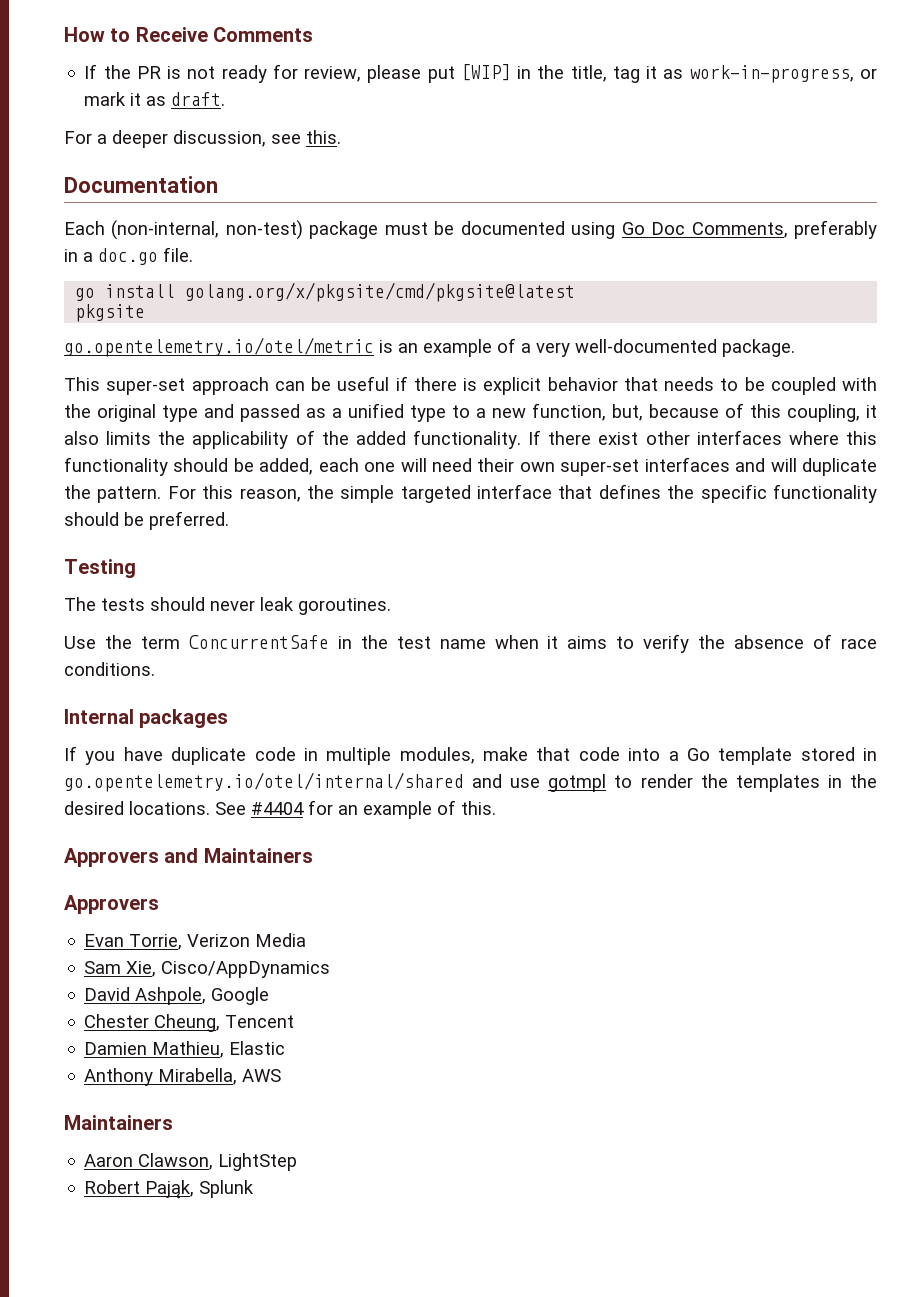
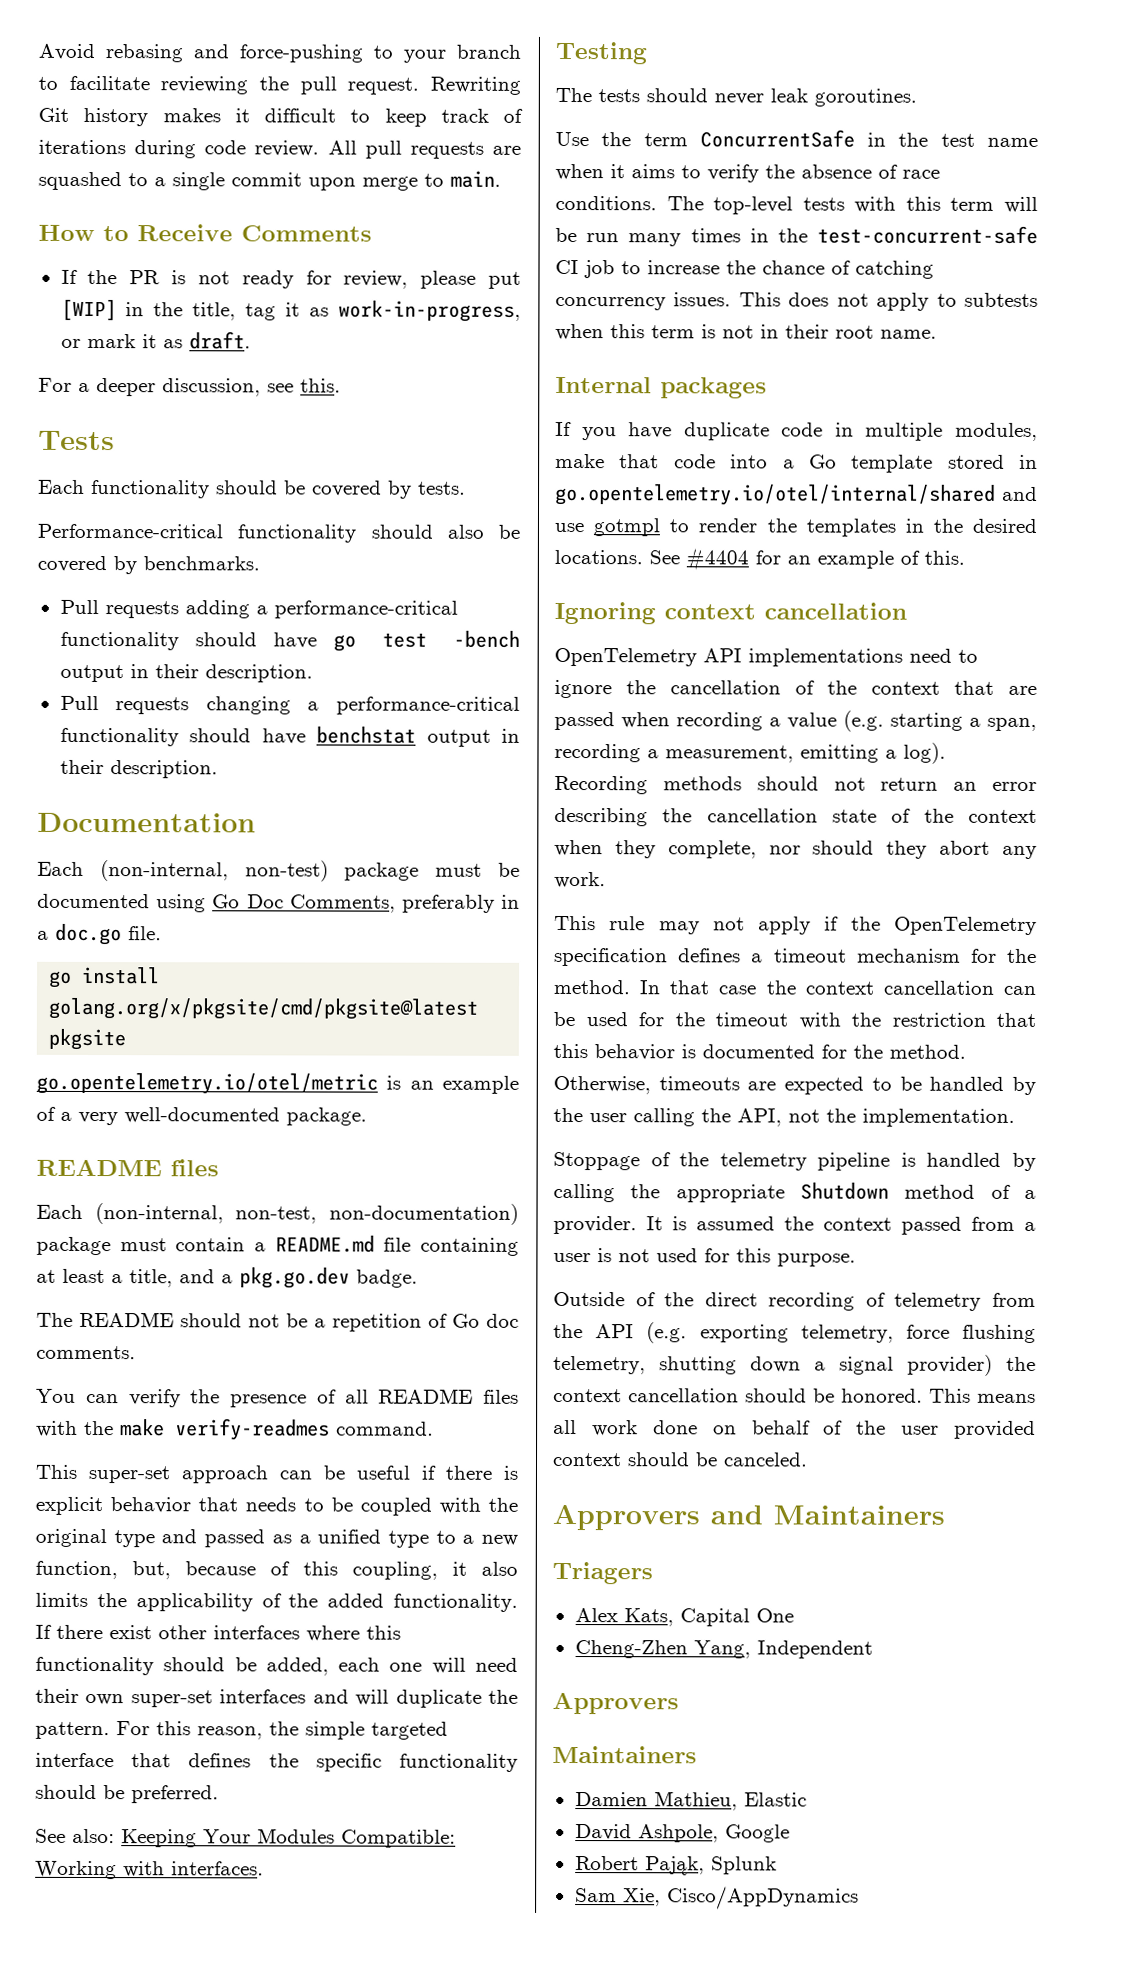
+ Avoid rebasing and force-pushing to your branch to facilitate reviewing the pull request. Rewriting Git history makes it difficult to keep track of iterations during code review. All pull requests are squashed to a single commit upon merge to main.
+ Tests
+ Each functionality should be covered by tests.
+ Performance-critical functionality should also be covered by benchmarks.
+ Pull requests adding a performance-critical functionality should have go test -bench output in their description.
+ Pull requests changing a performance-critical functionality should have benchstat output in their description.
  go.opentelemetry.io/otel/metric is an example of a very well-documented package.
+ README files
+ Each (non-internal, non-test, non-documentation) package must contain a README.md file containing at least a title, and a pkg.go.dev badge.
+ The README should not be a repetition of Go doc comments.
+ You can verify the presence of all README files with the make verify-readmes command.
+ See also: Keeping Your Modules Compatible: Working with interfaces.
+ The top-level tests with this term will be run many times in the test-concurrent-safe CI job to increase the chance of catching concurrency issues. This does not apply to subtests when this term is not in their root name.
+ Ignoring context cancellation
+ OpenTelemetry API implementations need to ignore the cancellation of the context that are passed when recording a value (e.g. starting a span, recording a measurement, emitting a log). Recording methods should not return an error describing the cancellation state of the context when they complete, nor should they abort any work.
+ This rule may not apply if the OpenTelemetry specification defines a timeout mechanism for the method. In that case the context cancellation can be used for the timeout with the restriction that this behavior is documented for the method. Otherwise, timeouts are expected to be handled by the user calling the API, not the implementation.
+ Stoppage of the telemetry pipeline is handled by calling the appropriate Shutdown method of a provider. It is assumed the context passed from a user is not used for this purpose.
+ Outside of the direct recording of telemetry from the API (e.g. exporting telemetry, force flushing telemetry, shutting down a signal provider) the context cancellation should be honored. This means all work done on behalf of the user provided context should be canceled.
  Approvers and Maintainers
+ Triagers
+ Alex Kats, Capital One
+ Cheng-Zhen Yang, Independent
  Approvers
- Evan Torrie, Verizon Media
- Sam Xie, Cisco/AppDynamics
+ Maintainers
+ Damien Mathieu, Elastic
  David Ashpole, Google
- Chester Cheung, Tencent
- Damien Mathieu, Elastic
- Anthony Mirabella, AWS
- Maintainers
- Aaron Clawson, LightStep
+ Sam Xie, Cisco/AppDynamics

